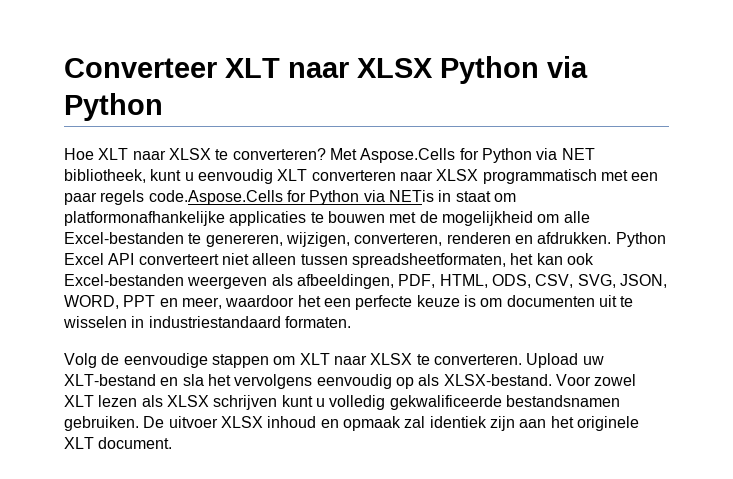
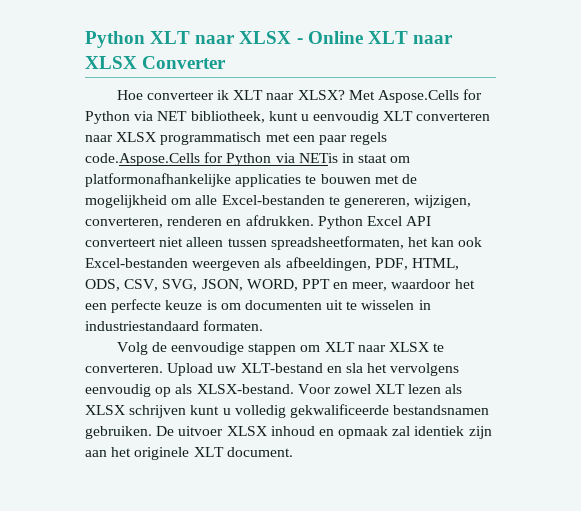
- Converteer XLT naar XLSX Python via Python
- Hoe XLT naar XLSX te converteren?
+ Python XLT naar XLSX - Online XLT naar XLSX Converter
+ Hoe converteer ik XLT naar XLSX?

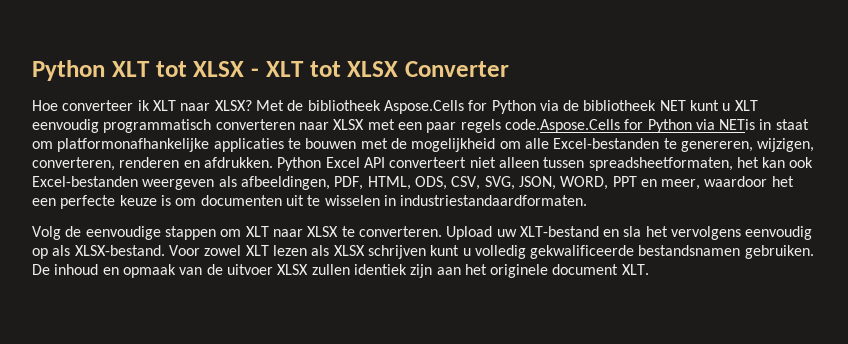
- Python XLT naar XLSX - Online XLT naar XLSX Converter
+ Python XLT tot XLSX - XLT tot XLSX Converter
- Met Aspose.Cells for Python via NET bibliotheek, kunt u eenvoudig XLT converteren naar XLSX programmatisch met een paar regels code.Aspose.Cells for Python via NETis in staat om platformonafhankelijke applicaties te bouwen met de mogelijkheid om alle Excel-bestanden te genereren, wijzigen, converteren, renderen en afdrukken.
+ Met de bibliotheek Aspose.Cells for Python via de bibliotheek NET kunt u XLT eenvoudig programmatisch converteren naar XLSX met een paar regels code.Aspose.Cells for Python via NETis in staat om platformonafhankelijke applicaties te bouwen met de mogelijkheid om alle Excel-bestanden te genereren, wijzigen, converteren, renderen en afdrukken.
- Python Excel API converteert niet alleen tussen spreadsheetformaten, het kan ook Excel-bestanden weergeven als afbeeldingen, PDF, HTML, ODS, CSV, SVG, JSON, WORD, PPT en meer, waardoor het een perfecte keuze is om documenten uit te wisselen in industriestandaard formaten.
+ Python Excel API converteert niet alleen tussen spreadsheetformaten, het kan ook Excel-bestanden weergeven als afbeeldingen, PDF, HTML, ODS, CSV, SVG, JSON, WORD, PPT en meer, waardoor het een perfecte keuze is om documenten uit te wisselen in industriestandaardformaten.
- De uitvoer XLSX inhoud en opmaak zal identiek zijn aan het originele XLT document.
+ De inhoud en opmaak van de uitvoer XLSX zullen identiek zijn aan het originele document XLT.

